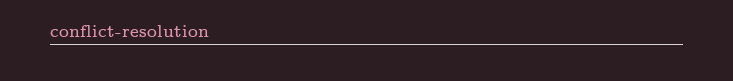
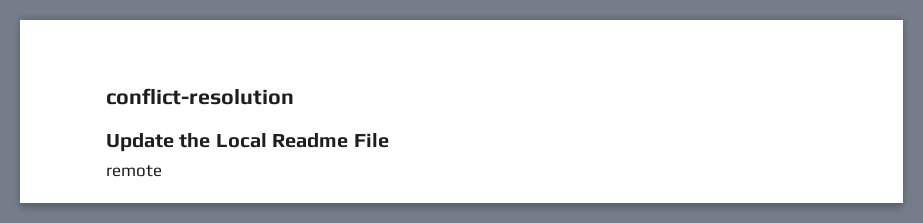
+ Update the Local Readme File
+ remote

